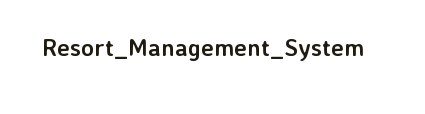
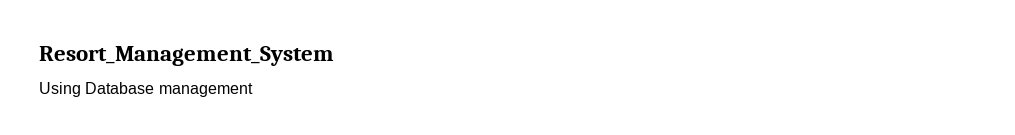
+ Using Database management

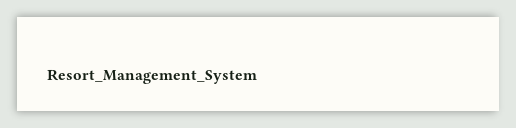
- Using Database management

